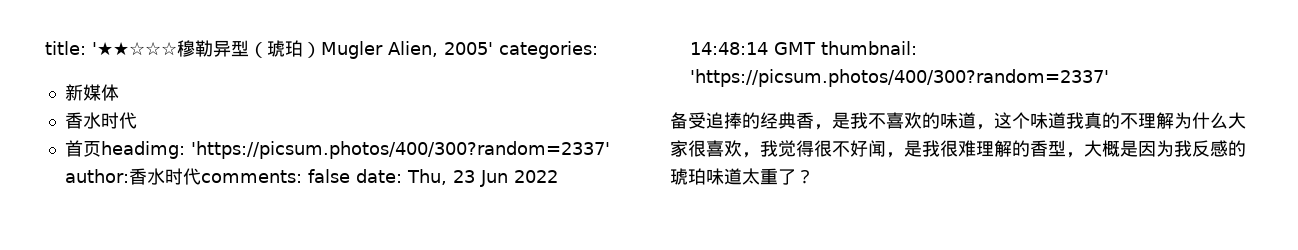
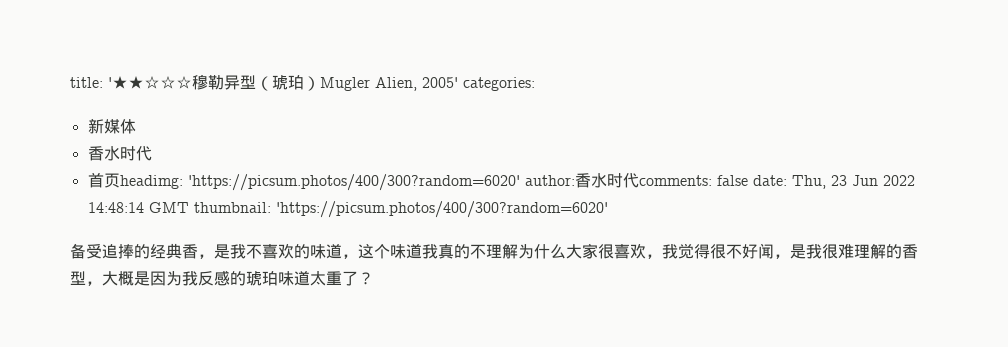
- 首页headimg: 'https://picsum.photos/400/300?random=2337' author:香水时代comments: false date: Thu, 23 Jun 2022 14:48:14 GMT thumbnail: 'https://picsum.photos/400/300?random=2337'
+ 首页headimg: 'https://picsum.photos/400/300?random=6020' author:香水时代comments: false date: Thu, 23 Jun 2022 14:48:14 GMT thumbnail: 'https://picsum.photos/400/300?random=6020'

